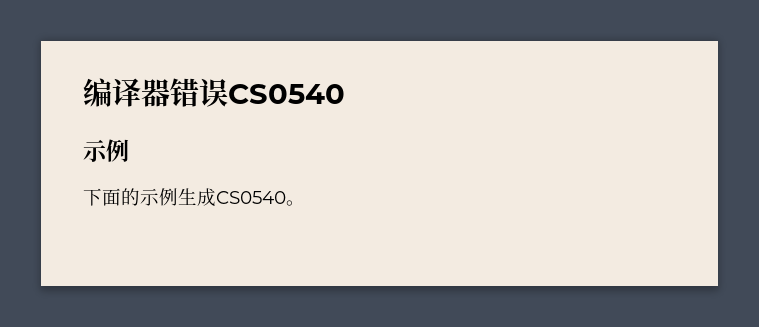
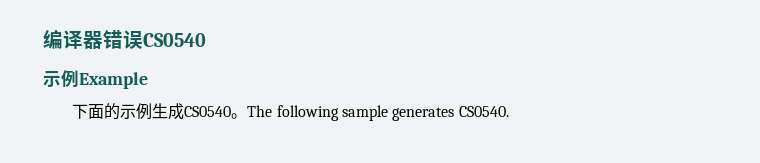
  编译器错误CS0540
- 示例
+ 示例Example
+ The following sample generates CS0540.

